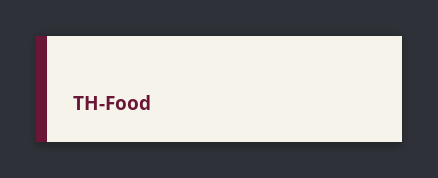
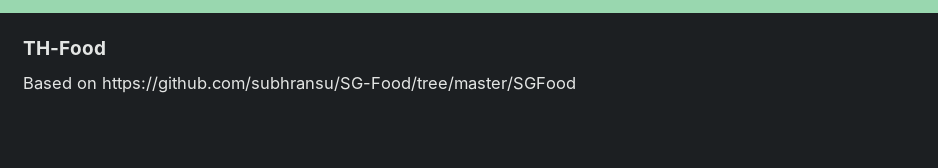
+ Based on https://github.com/subhransu/SG-Food/tree/master/SGFood

